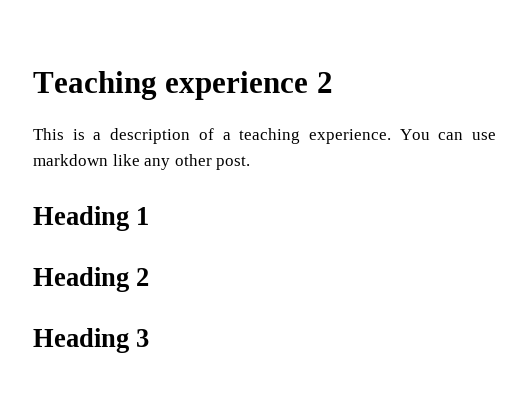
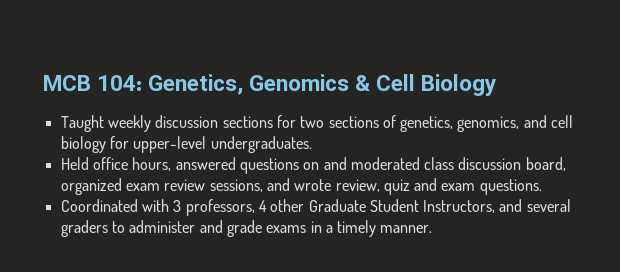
- Teaching experience 2
- This is a description of a teaching experience. You can use markdown like any other post.
- Heading 1
- Heading 2
- Heading 3
+ MCB 104: Genetics, Genomics & Cell Biology
+ Taught weekly discussion sections for two sections of genetics, genomics, and cell biology for upper-level undergraduates.
+ Held office hours, answered questions on and moderated class discussion board, organized exam review sessions, and wrote review, quiz and exam questions.
+ Coordinated with 3 professors, 4 other Graduate Student Instructors, and several graders to administer and grade exams in a timely manner.

